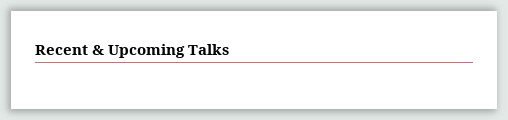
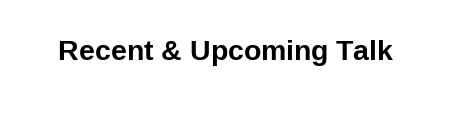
- Recent & Upcoming Talks
+ Recent & Upcoming Talk

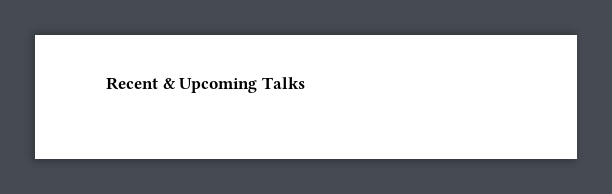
- Recent & Upcoming Talk
+ Recent & Upcoming Talks

